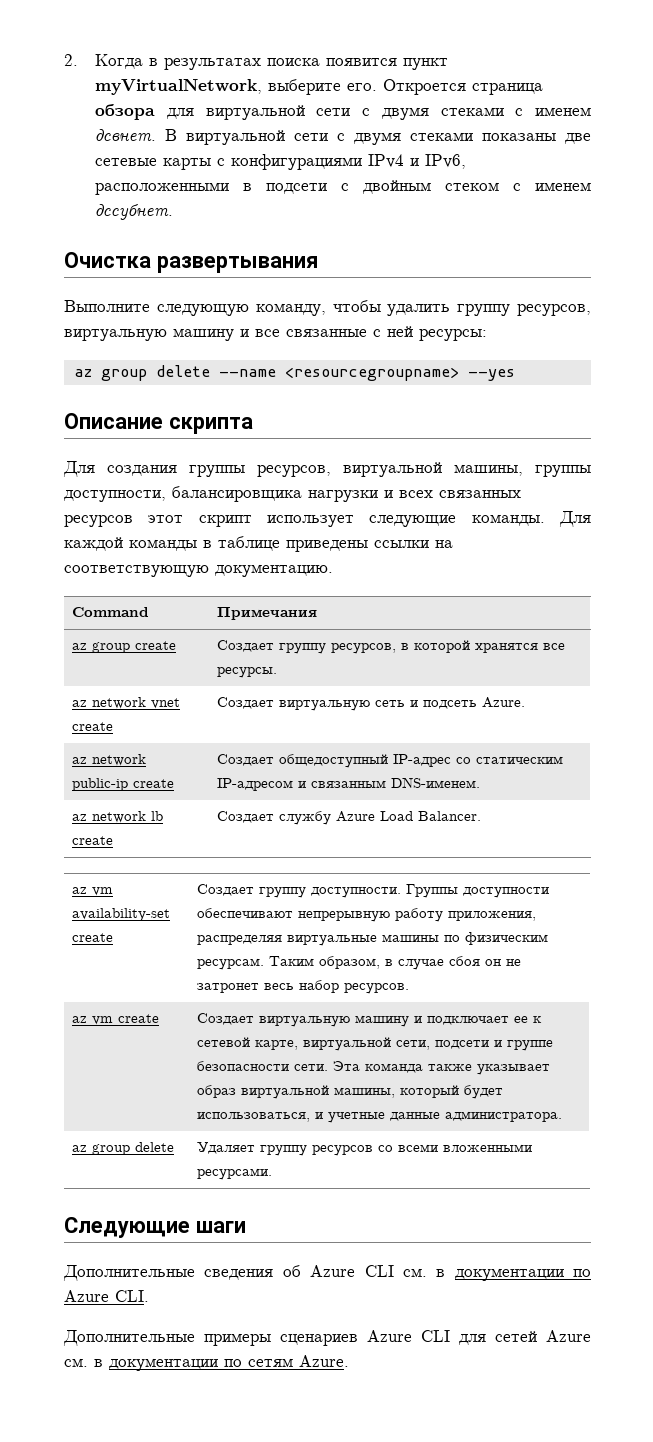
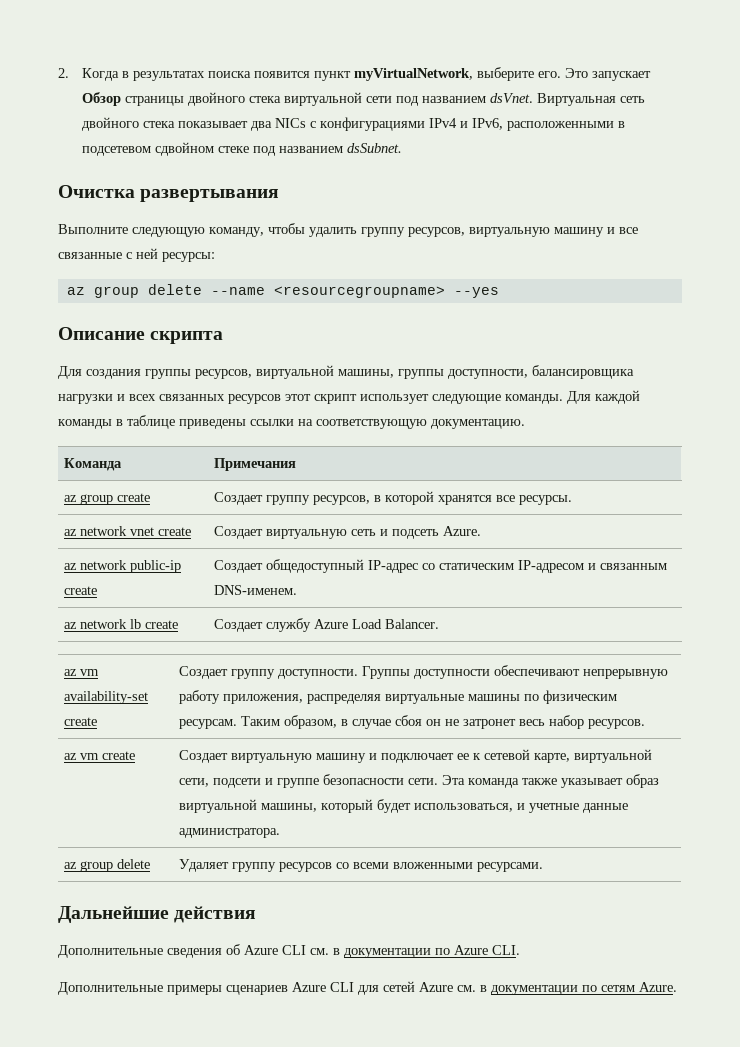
- Откроется страница обзора для виртуальной сети с двумя стеками с именем дсвнет. В виртуальной сети с двумя стеками показаны две сетевые карты с конфигурациями IPv4 и IPv6, расположенными в подсети с двойным стеком с именем дссубнет.
+ Это запускает Обзор страницы двойного стека виртуальной сети под названием dsVnet. Виртуальная сеть двойного стека показывает два NICs с конфигурациями IPv4 и IPv6, расположенными в подсетевом сдвойном стеке под названием dsSubnet.
- Command | Примечания
+ Команда | Примечания
- Следующие шаги
+ Дальнейшие действия

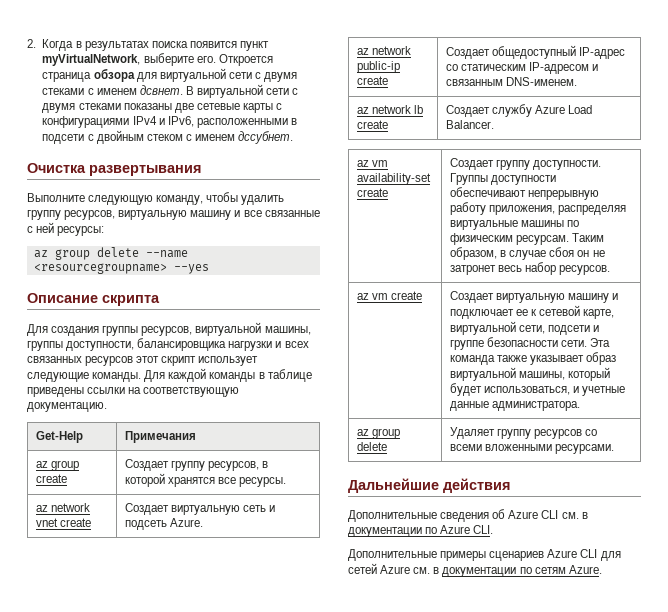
- Это запускает Обзор страницы двойного стека виртуальной сети под названием dsVnet. Виртуальная сеть двойного стека показывает два NICs с конфигурациями IPv4 и IPv6, расположенными в подсетевом сдвойном стеке под названием dsSubnet.
+ Откроется страница обзора для виртуальной сети с двумя стеками с именем дсвнет. В виртуальной сети с двумя стеками показаны две сетевые карты с конфигурациями IPv4 и IPv6, расположенными в подсети с двойным стеком с именем дссубнет.
- Команда | Примечания
+ Get-Help | Примечания

